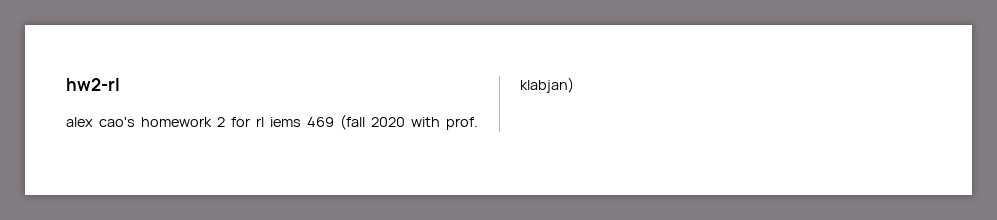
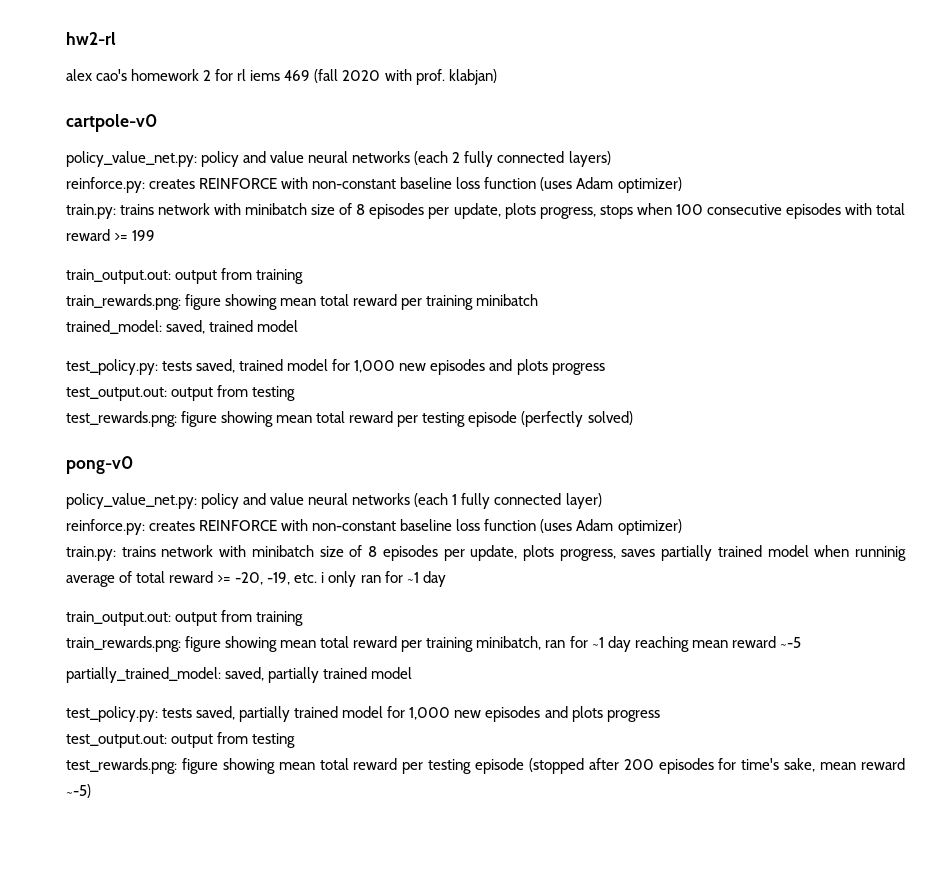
+ cartpole-v0
+ policy_value_net.py: policy and value neural networks (each 2 fully connected layers)
+ reinforce.py: creates REINFORCE with non-constant baseline loss function (uses Adam optimizer)
+ train.py: trains network with minibatch size of 8 episodes per update, plots progress, stops when 100 consecutive episodes with total reward >= 199
+ train_output.out: output from training
+ train_rewards.png: figure showing mean total reward per training minibatch
+ trained_model: saved, trained model
+ test_policy.py: tests saved, trained model for 1,000 new episodes and plots progress
+ test_output.out: output from testing
+ test_rewards.png: figure showing mean total reward per testing episode (perfectly solved)
+ pong-v0
+ policy_value_net.py: policy and value neural networks (each 1 fully connected layer)
+ reinforce.py: creates REINFORCE with non-constant baseline loss function (uses Adam optimizer)
+ train.py: trains network with minibatch size of 8 episodes per update, plots progress, saves partially trained model when runninig average of total reward >= -20, -19, etc. i only ran for ~1 day
+ train_output.out: output from training
+ train_rewards.png: figure showing mean total reward per training minibatch, ran for ~1 day reaching mean reward ~-5
+ partially_trained_model: saved, partially trained model
+ test_policy.py: tests saved, partially trained model for 1,000 new episodes and plots progress
+ test_output.out: output from testing
+ test_rewards.png: figure showing mean total reward per testing episode (stopped after 200 episodes for time's sake, mean reward ~-5)

